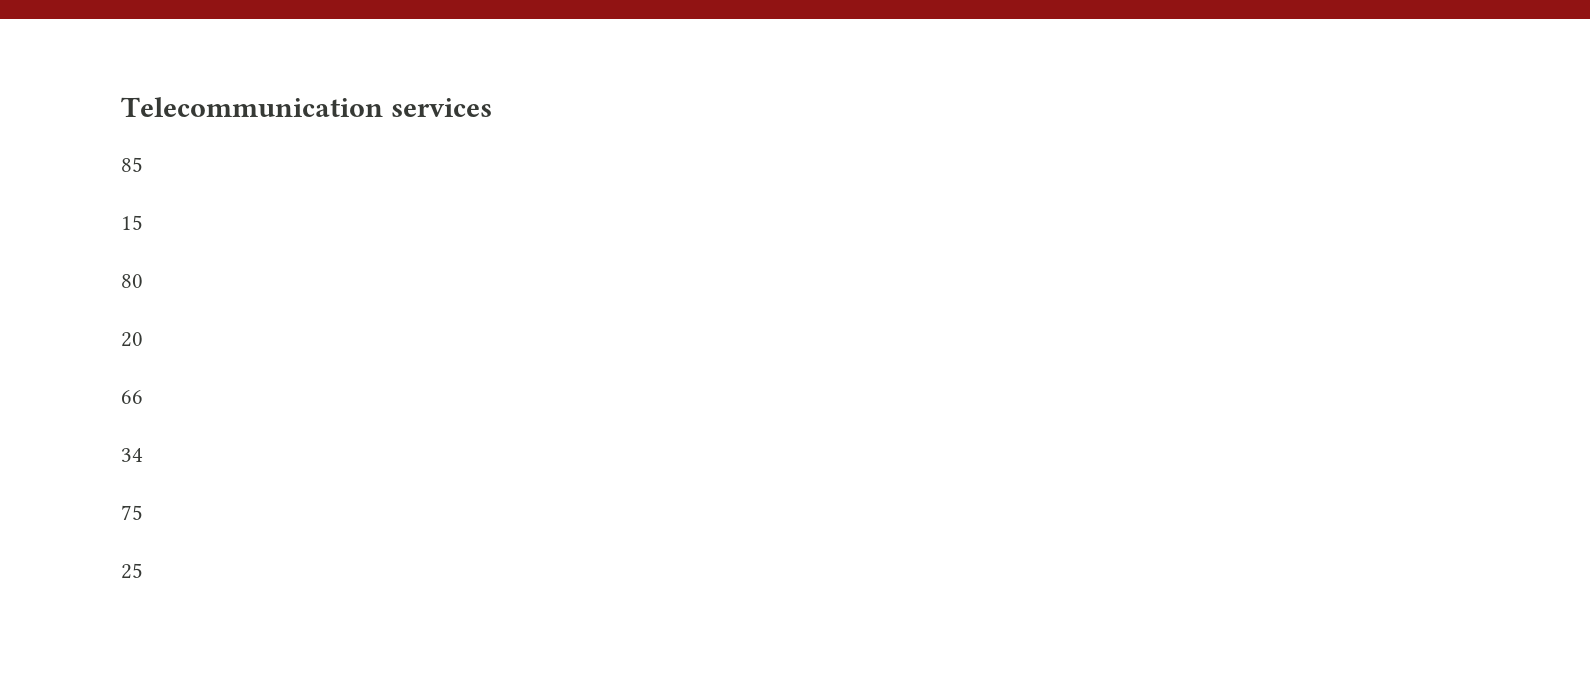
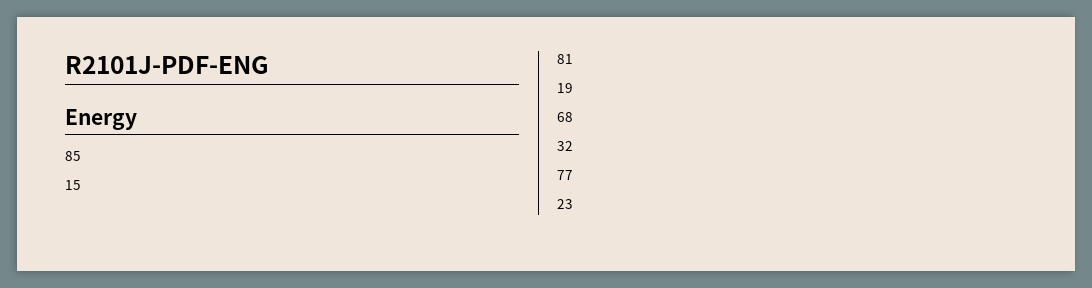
- Telecommunication services
+ R2101J-PDF-ENG
+ Energy
- 80
- 20
- 66
- 34
- 75
- 25
+ 81
+ 19
+ 68
+ 32
+ 77
+ 23

